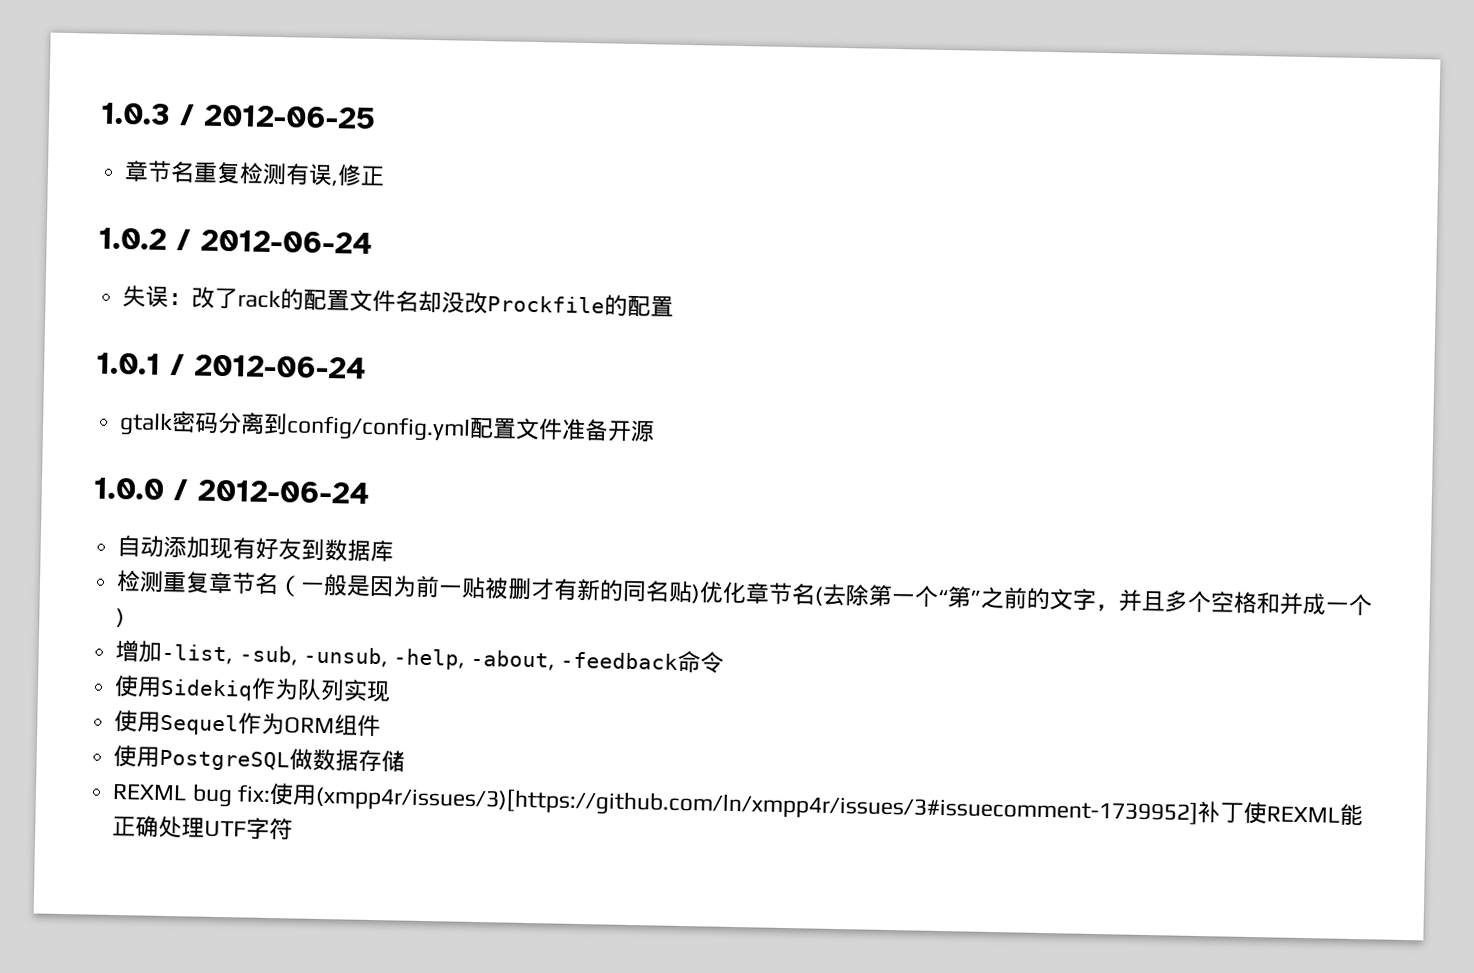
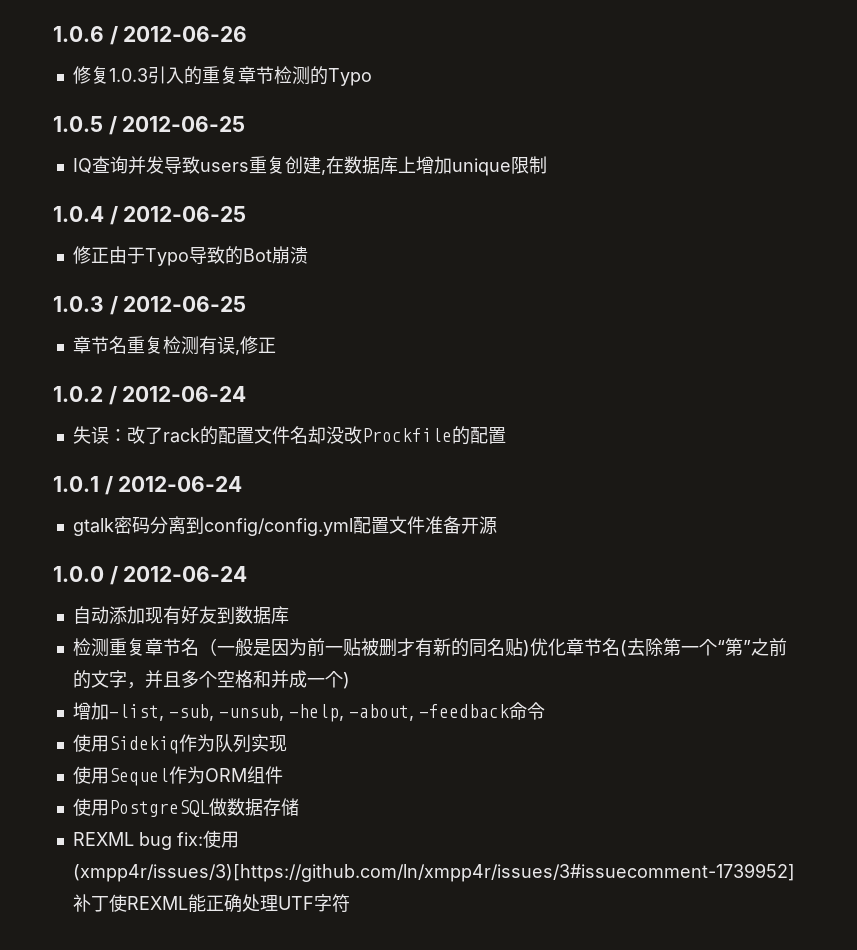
+ 1.0.6 / 2012-06-26
+ 修复1.0.3引入的重复章节检测的Typo
+ 1.0.5 / 2012-06-25
+ IQ查询并发导致users重复创建,在数据库上增加unique限制
+ 1.0.4 / 2012-06-25
+ 修正由于Typo导致的Bot崩溃

